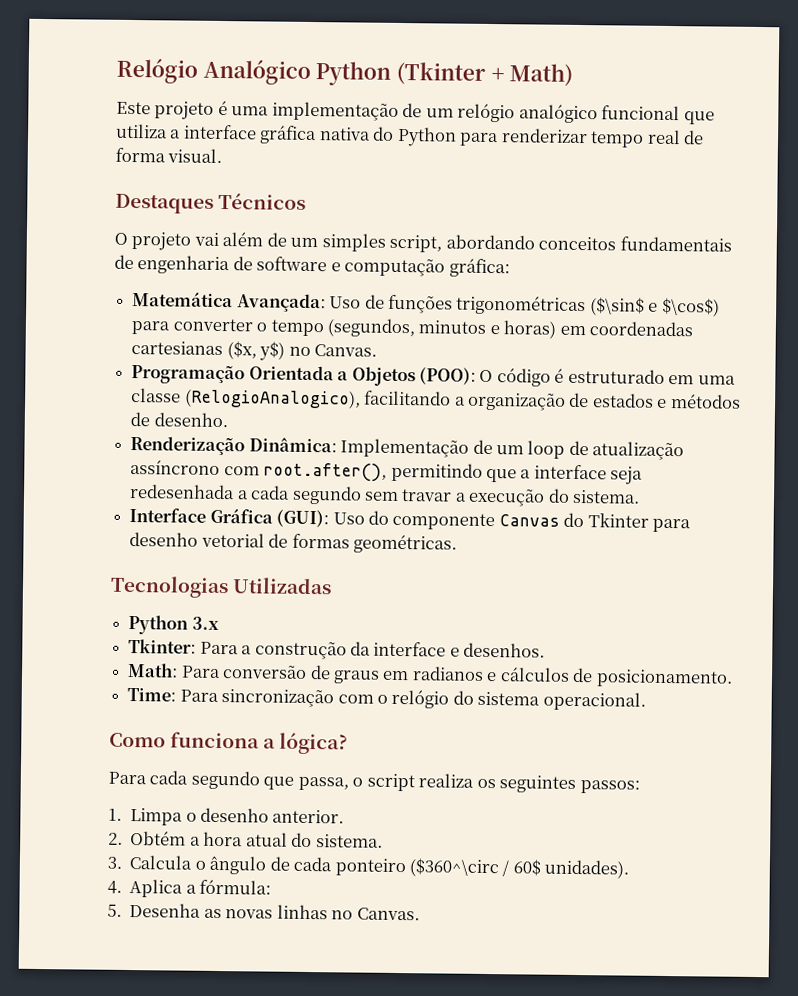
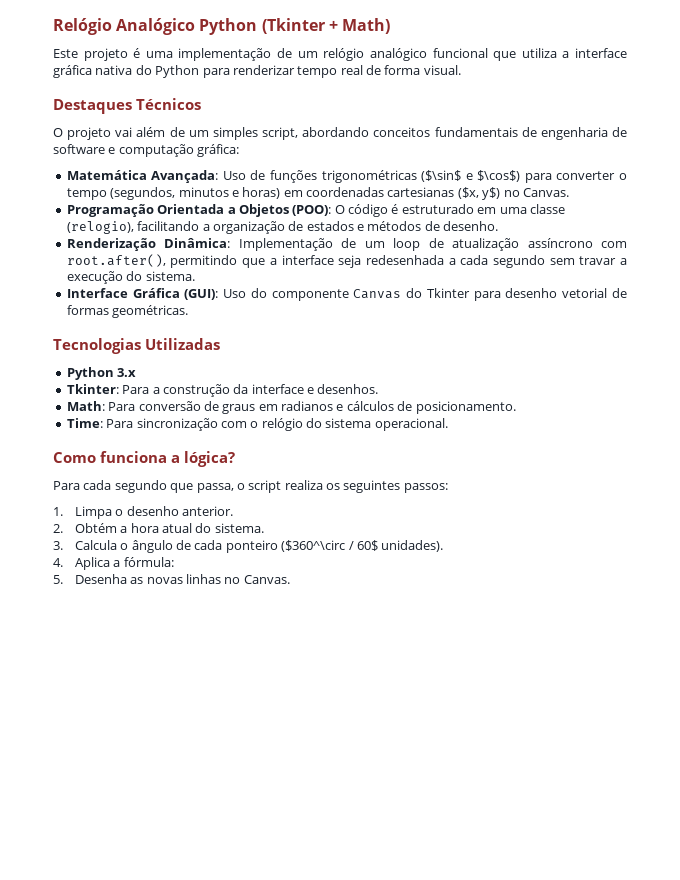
- Programação Orientada a Objetos (POO): O código é estruturado em uma classe (RelogioAnalogico), facilitando a organização de estados e métodos de desenho.
+ Programação Orientada a Objetos (POO): O código é estruturado em uma classe (relogio), facilitando a organização de estados e métodos de desenho.

